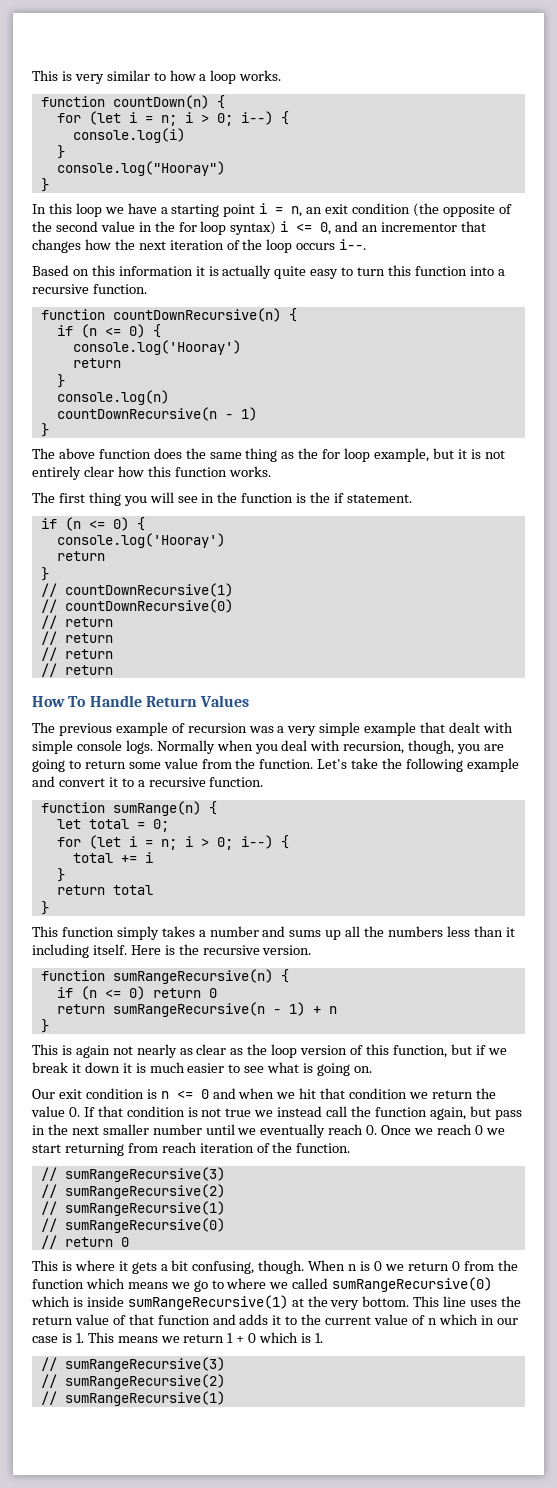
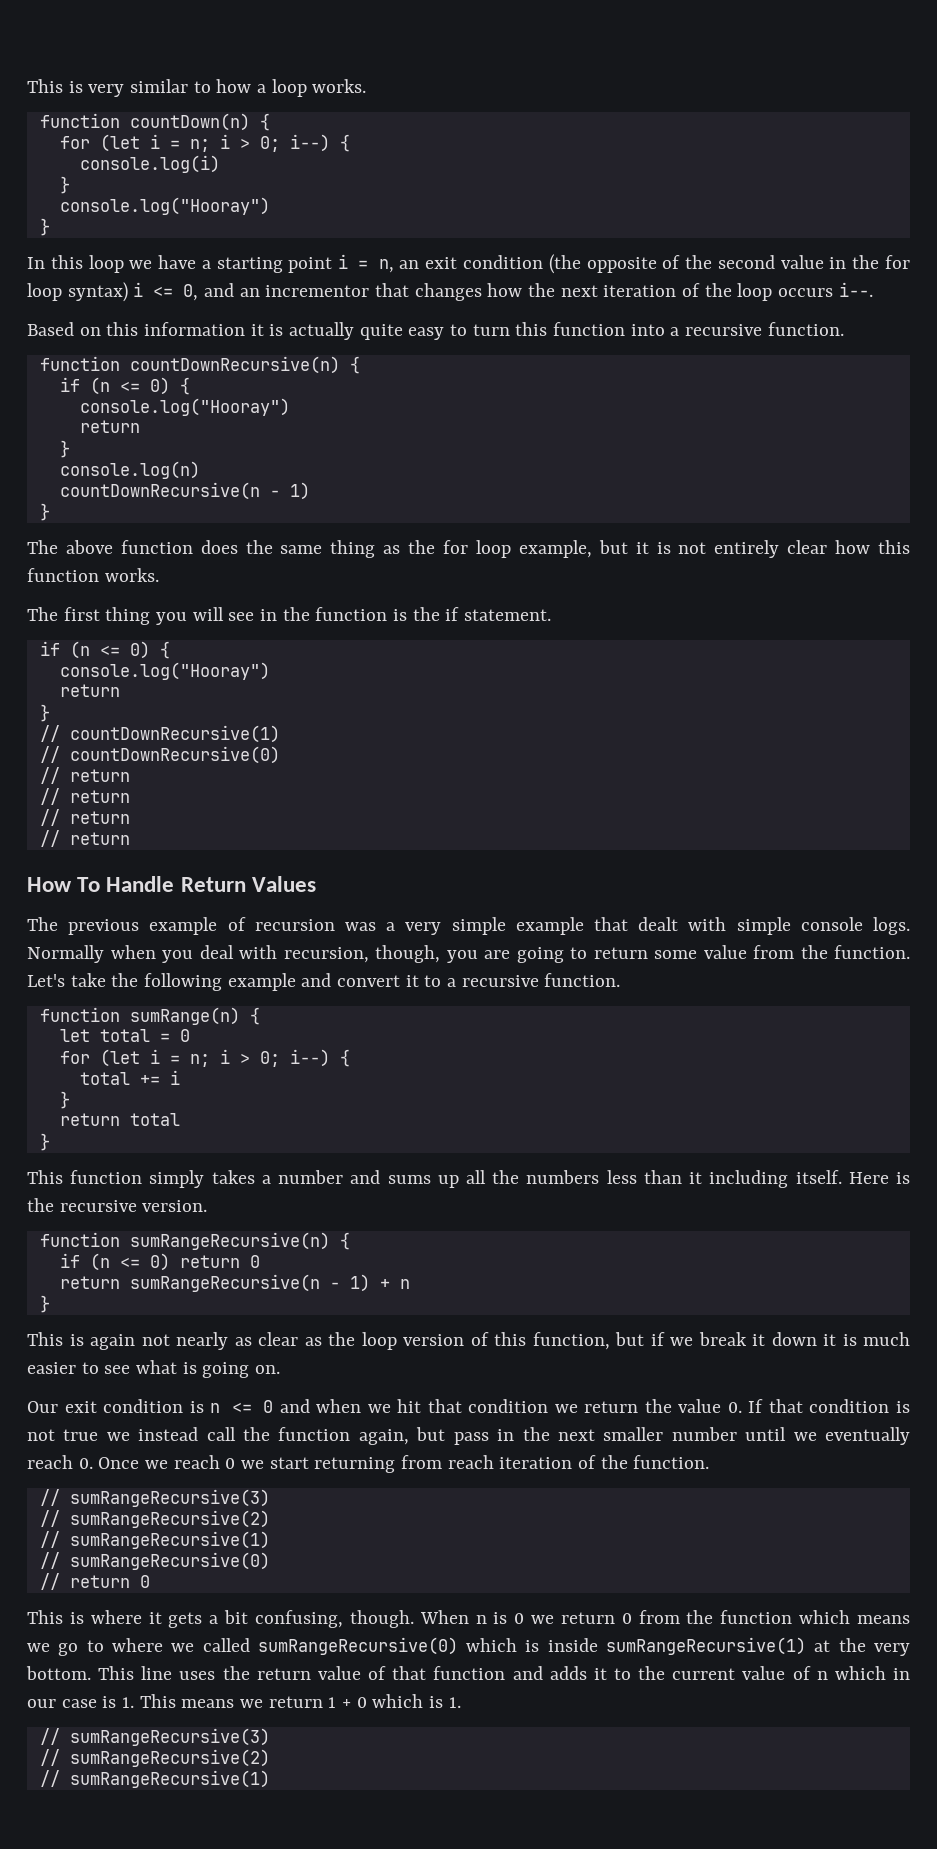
  function countDownRecursive(n) {
  if (n <= 0) {
- console.log('Hooray')
+ console.log("Hooray")
  The first thing you will see in the function is the if statement.
  if (n <= 0) {
- console.log('Hooray')
+ console.log("Hooray")
- let total = 0;
+ let total = 0

